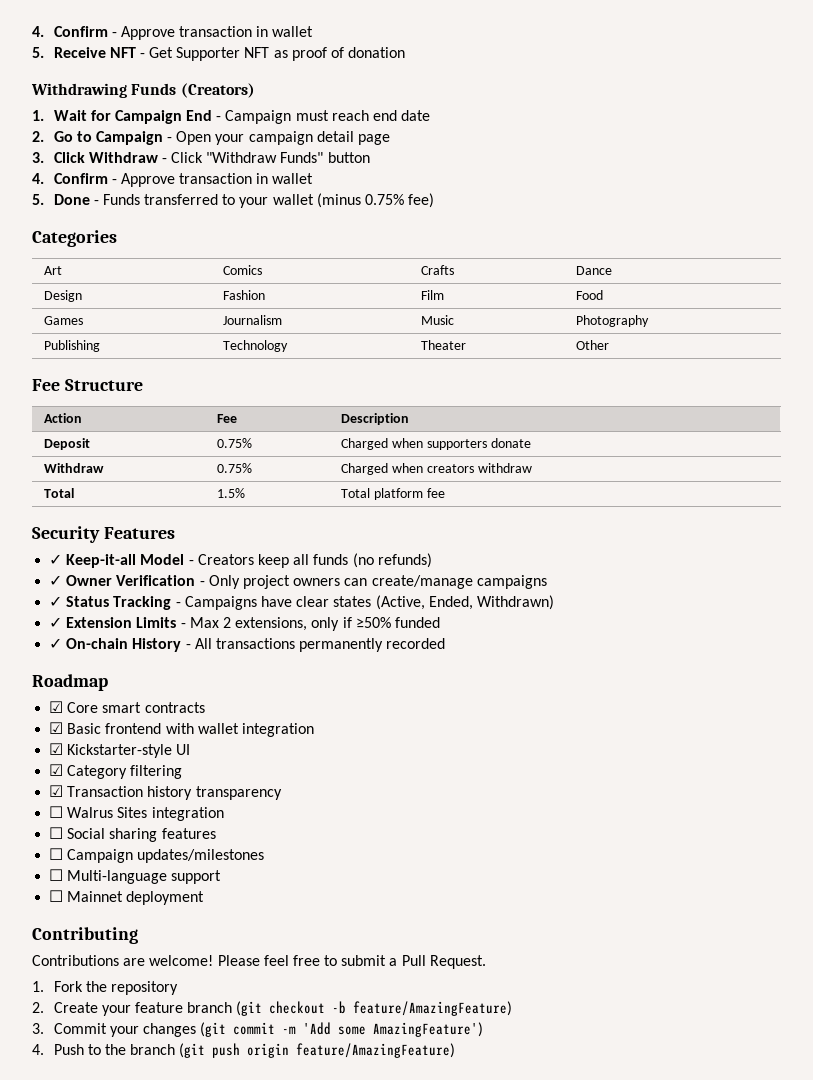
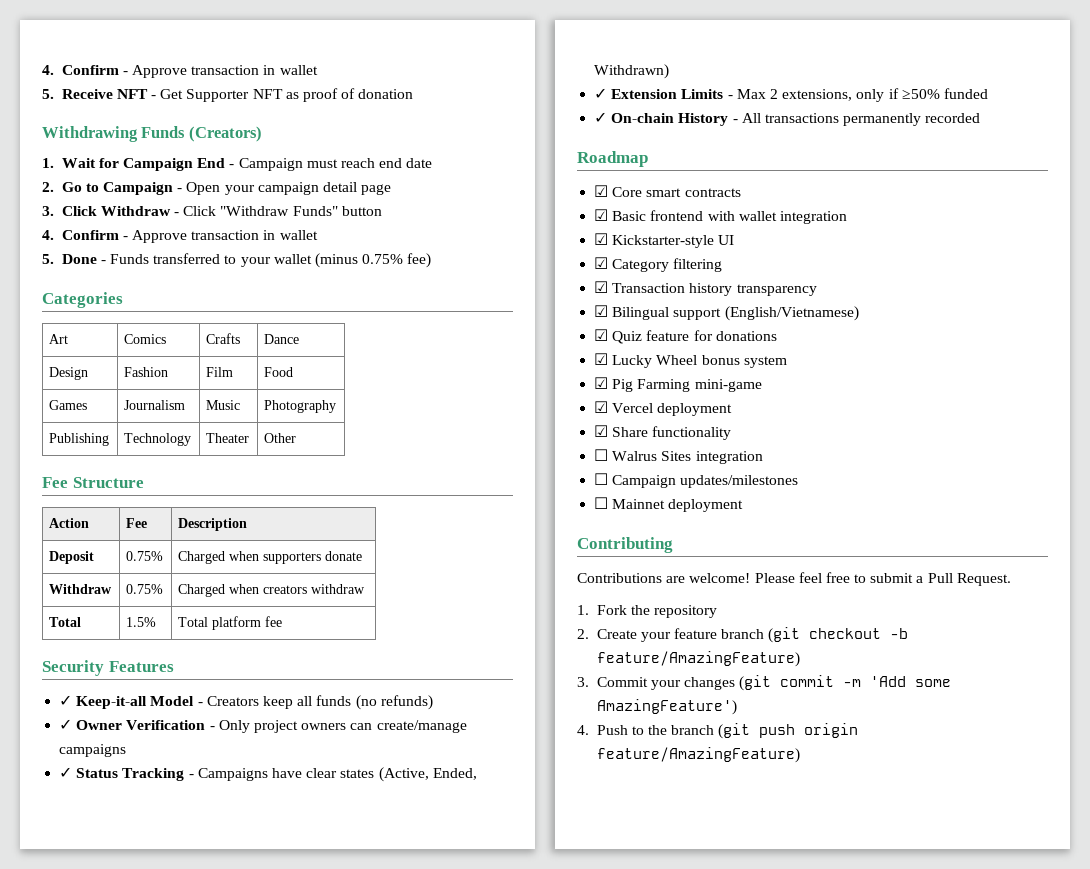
+ ☑ Bilingual support (English/Vietnamese)
+ ☑ Quiz feature for donations
+ ☑ Lucky Wheel bonus system
+ ☑ Pig Farming mini-game
+ ☑ Vercel deployment
+ ☑ Share functionality
- ☐ Social sharing features
- ☐ Multi-language support

